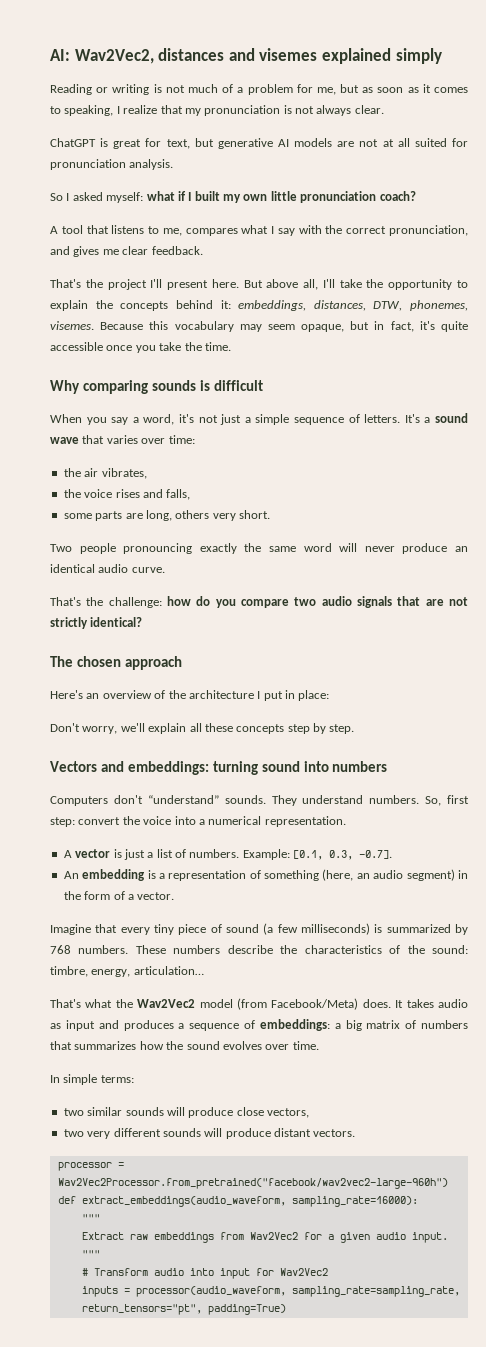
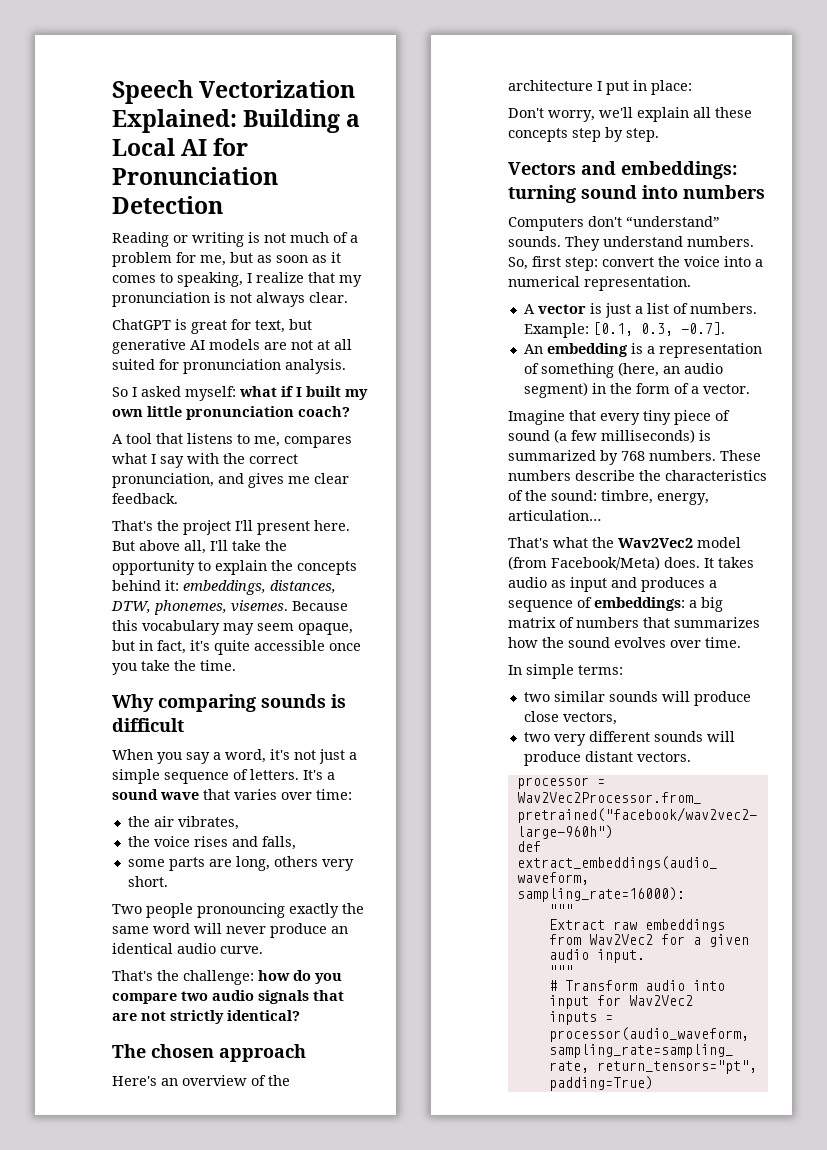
- AI: Wav2Vec2, distances and visemes explained simply
+ Speech Vectorization Explained: Building a Local AI for Pronunciation Detection

